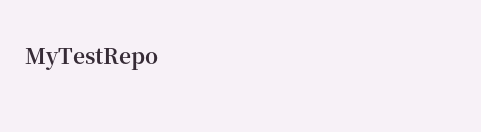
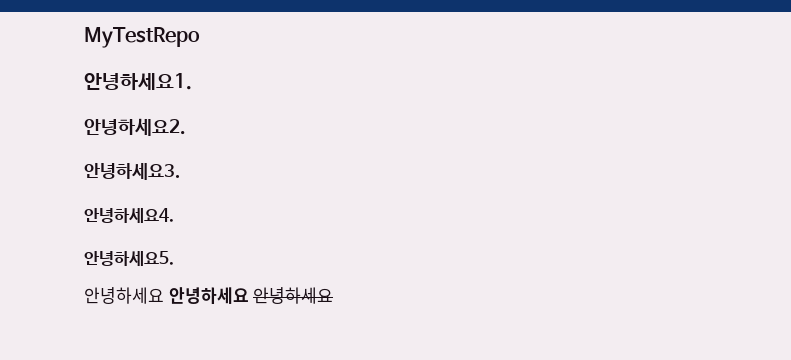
+ 안녕하세요1.
+ 안녕하세요2.
+ 안녕하세요3.
+ 안녕하세요4.
+ 안녕하세요5.
+ 안녕하세요 안녕하세요 안녕하세요

